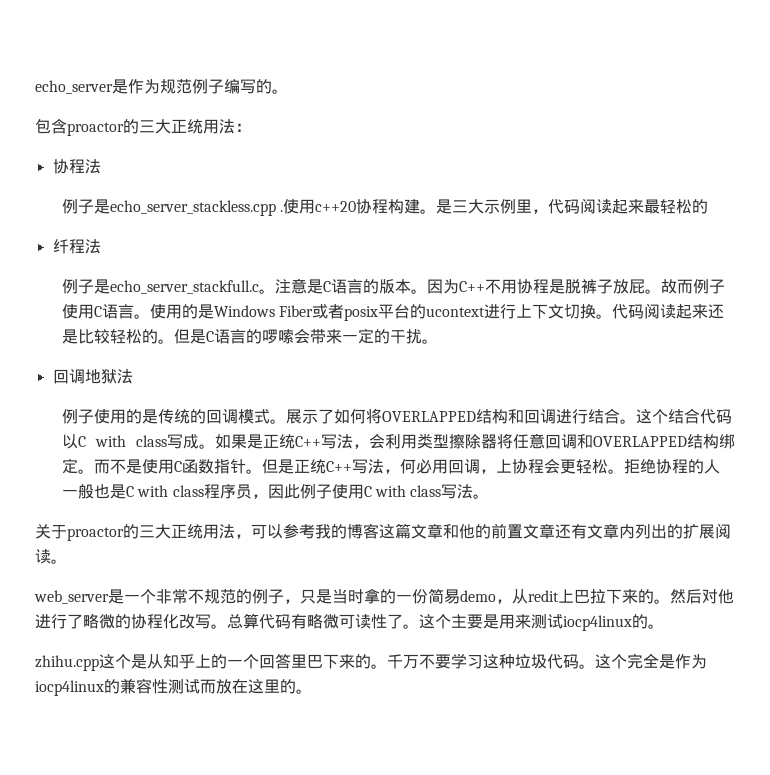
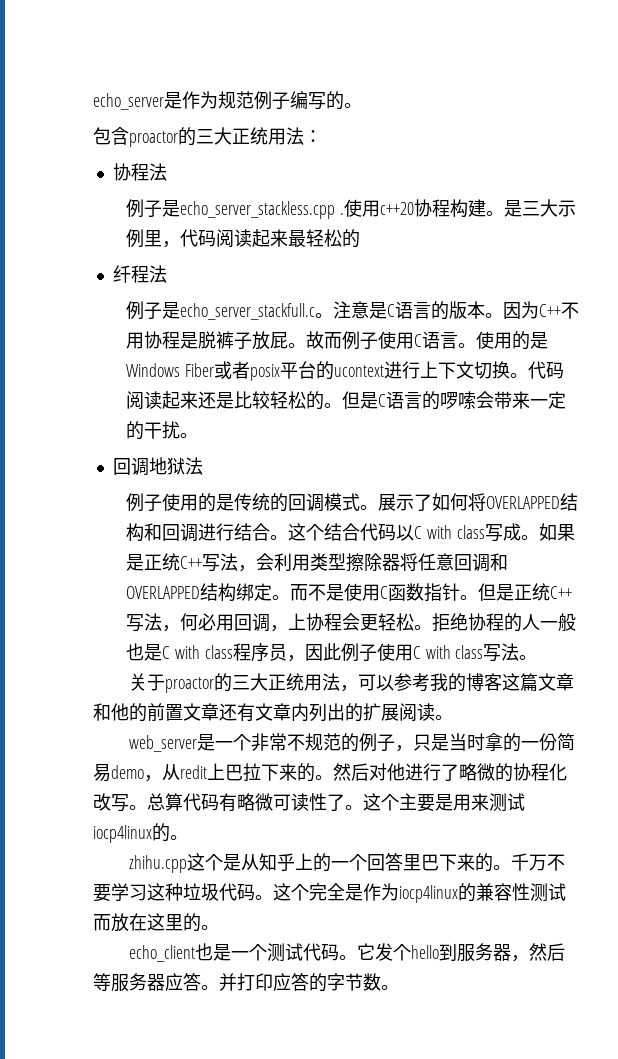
+ echo_client也是一个测试代码。它发个hello到服务器，然后等服务器应答。并打印应答的字节数。

